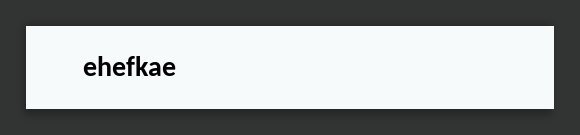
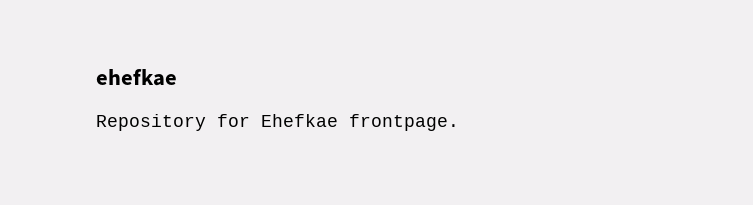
+ Repository for Ehefkae frontpage.

